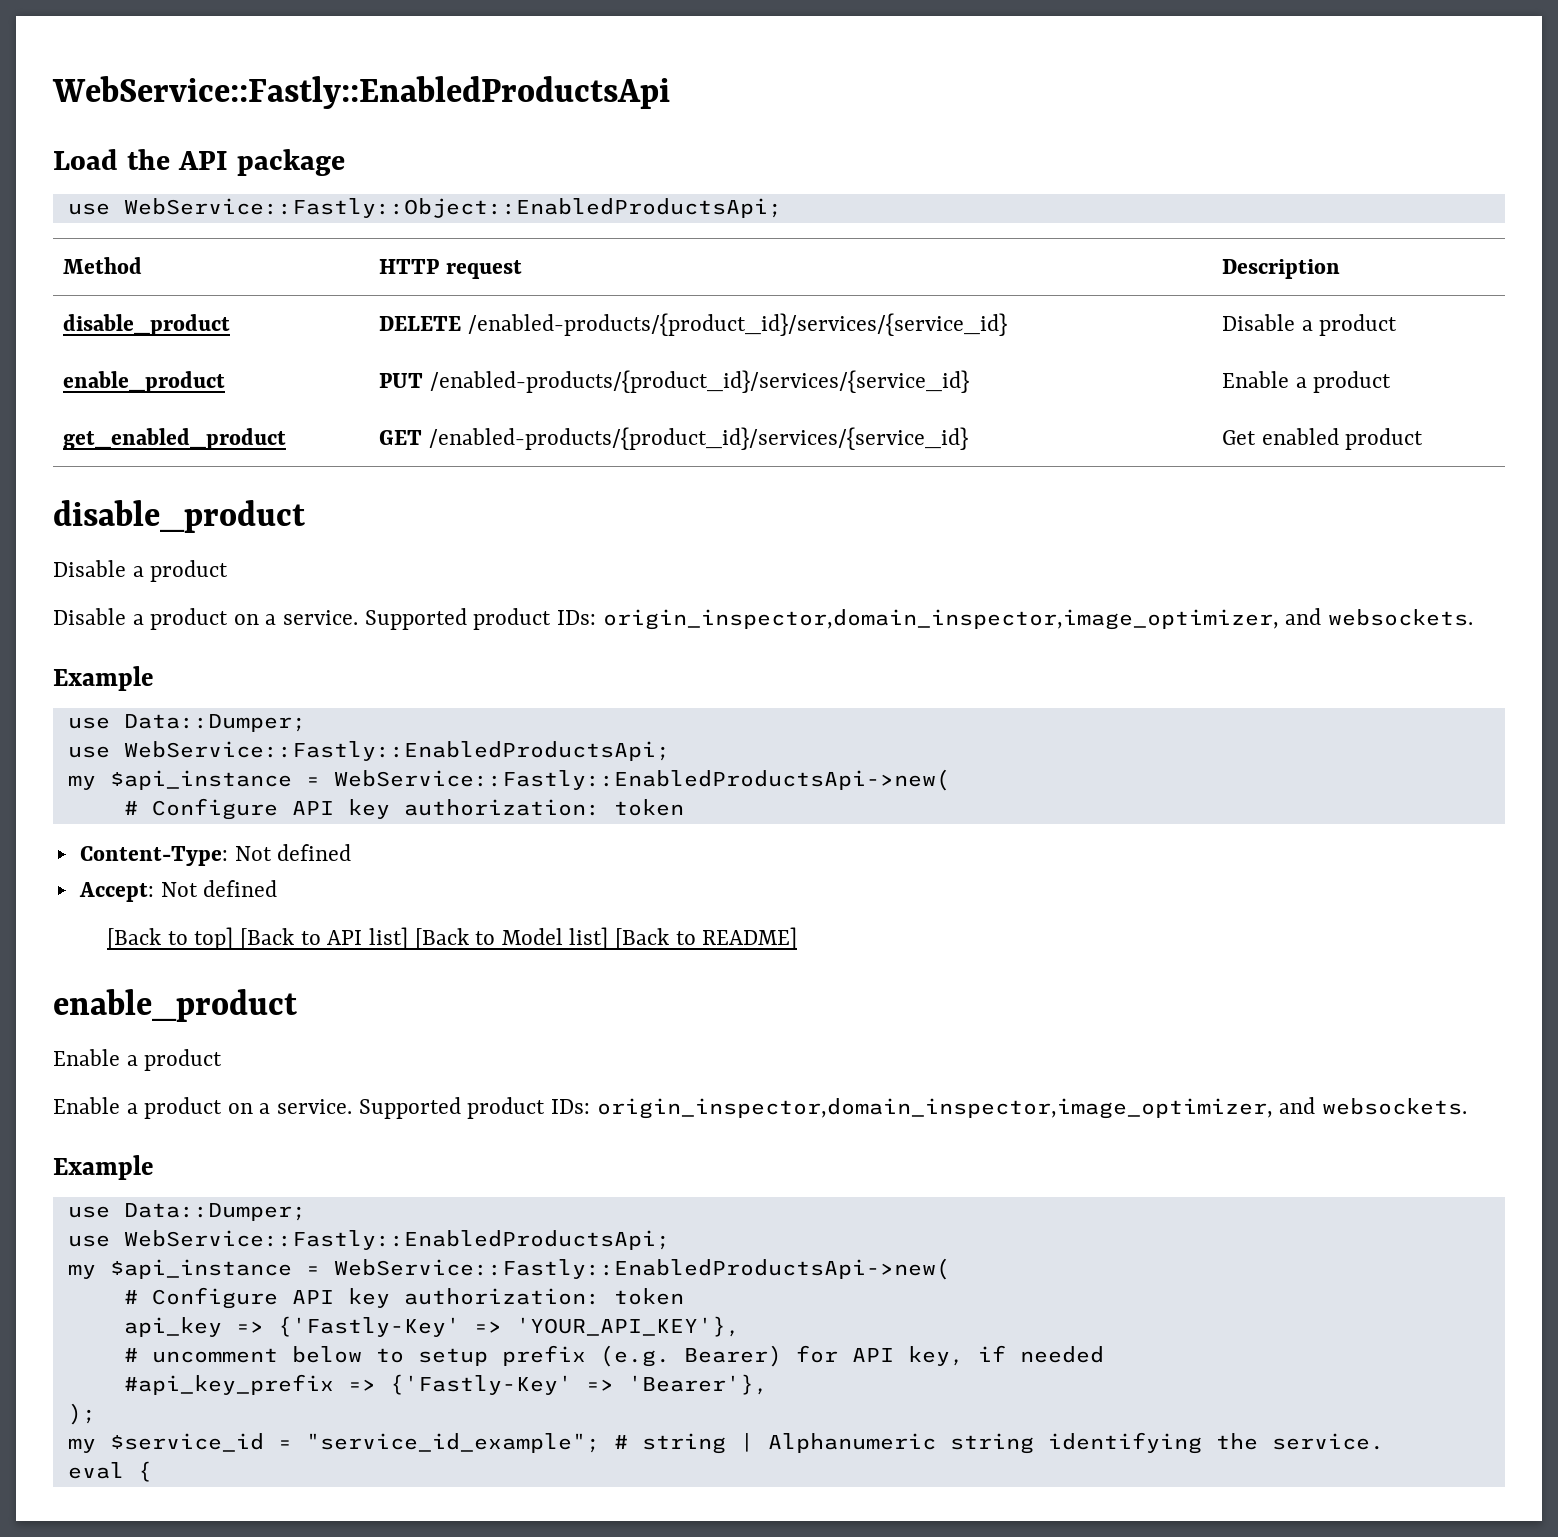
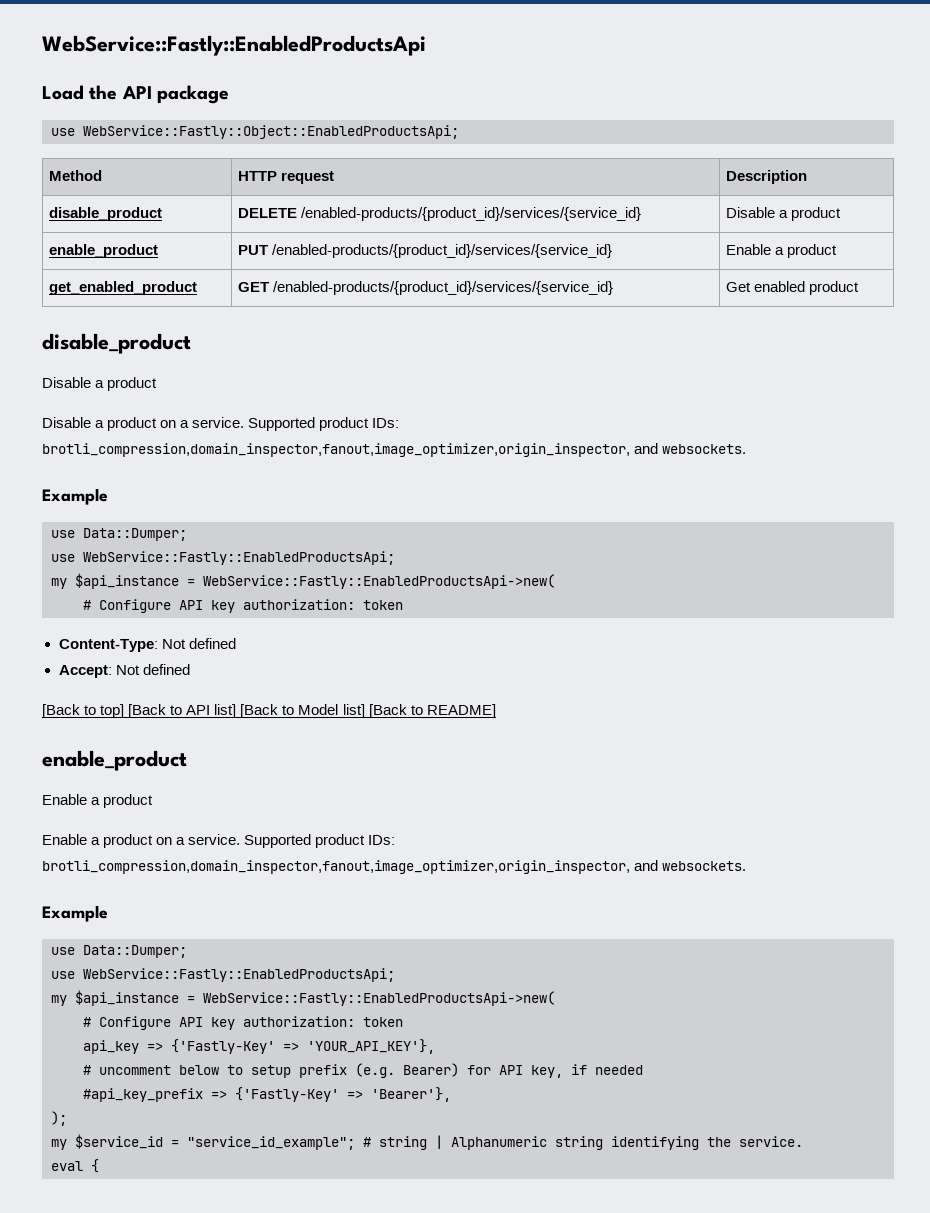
- Disable a product on a service. Supported product IDs: origin_inspector,domain_inspector,image_optimizer, and websockets.
+ Disable a product on a service. Supported product IDs: brotli_compression,domain_inspector,fanout,image_optimizer,origin_inspector, and websockets.
- Enable a product on a service. Supported product IDs: origin_inspector,domain_inspector,image_optimizer, and websockets.
+ Enable a product on a service. Supported product IDs: brotli_compression,domain_inspector,fanout,image_optimizer,origin_inspector, and websockets.

